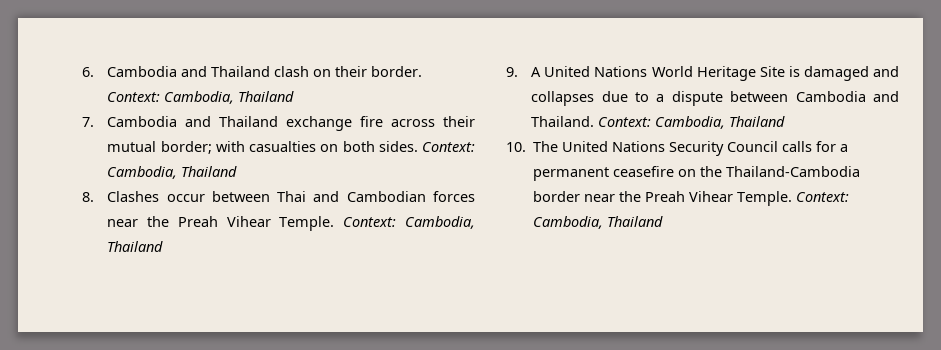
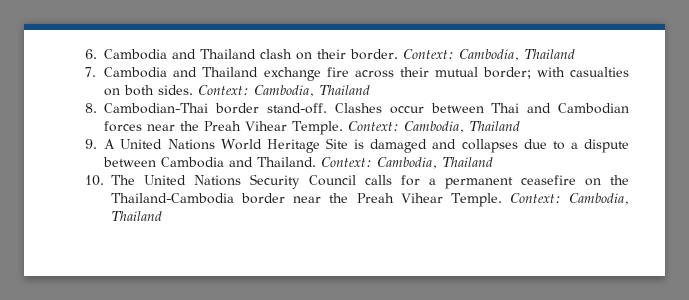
- 8. Clashes occur between Thai and Cambodian forces near the Preah Vihear Temple.
+ 8. Cambodian-Thai border stand-off. Clashes occur between Thai and Cambodian forces near the Preah Vihear Temple.

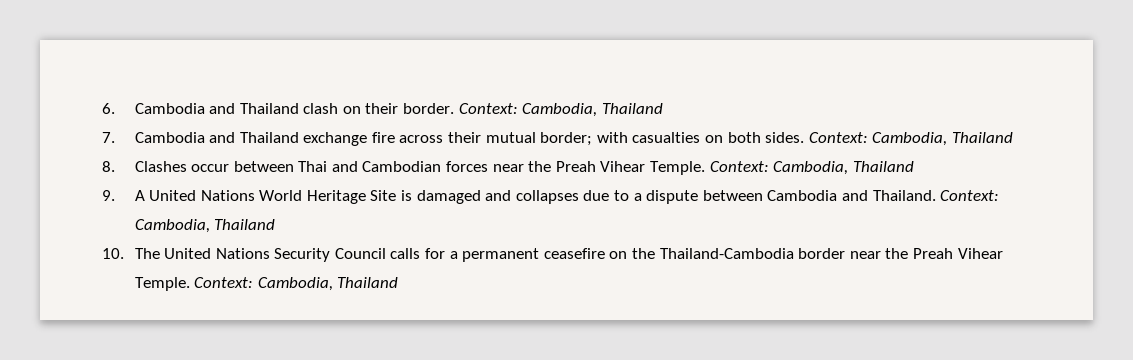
- 8. Cambodian-Thai border stand-off. Clashes occur between Thai and Cambodian forces near the Preah Vihear Temple.
+ 8. Clashes occur between Thai and Cambodian forces near the Preah Vihear Temple.

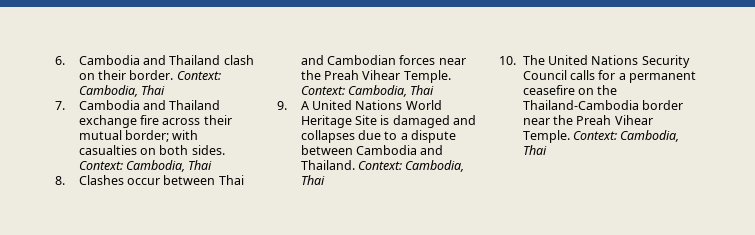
- 6. Cambodia and Thailand clash on their border. Context: Cambodia, Thailand
+ 6. Cambodia and Thailand clash on their border. Context: Cambodia, Thai
- 7. Cambodia and Thailand exchange fire across their mutual border; with casualties on both sides. Context: Cambodia, Thailand
+ 7. Cambodia and Thailand exchange fire across their mutual border; with casualties on both sides. Context: Cambodia, Thai
- 8. Clashes occur between Thai and Cambodian forces near the Preah Vihear Temple. Context: Cambodia, Thailand
+ 8. Clashes occur between Thai and Cambodian forces near the Preah Vihear Temple. Context: Cambodia, Thai
- 9. A United Nations World Heritage Site is damaged and collapses due to a dispute between Cambodia and Thailand. Context: Cambodia, Thailand
+ 9. A United Nations World Heritage Site is damaged and collapses due to a dispute between Cambodia and Thailand. Context: Cambodia, Thai
- 10. The United Nations Security Council calls for a permanent ceasefire on the Thailand-Cambodia border near the Preah Vihear Temple. Context: Cambodia, Thailand
+ 10. The United Nations Security Council calls for a permanent ceasefire on the Thailand-Cambodia border near the Preah Vihear Temple. Context: Cambodia, Thai

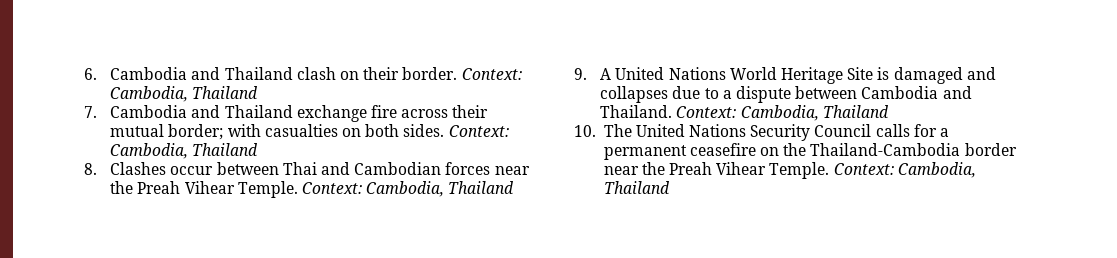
- 6. Cambodia and Thailand clash on their border. Context: Cambodia, Thai
+ 6. Cambodia and Thailand clash on their border. Context: Cambodia, Thailand
- 7. Cambodia and Thailand exchange fire across their mutual border; with casualties on both sides. Context: Cambodia, Thai
+ 7. Cambodia and Thailand exchange fire across their mutual border; with casualties on both sides. Context: Cambodia, Thailand
- 8. Clashes occur between Thai and Cambodian forces near the Preah Vihear Temple. Context: Cambodia, Thai
+ 8. Clashes occur between Thai and Cambodian forces near the Preah Vihear Temple. Context: Cambodia, Thailand
- 9. A United Nations World Heritage Site is damaged and collapses due to a dispute between Cambodia and Thailand. Context: Cambodia, Thai
+ 9. A United Nations World Heritage Site is damaged and collapses due to a dispute between Cambodia and Thailand. Context: Cambodia, Thailand
- 10. The United Nations Security Council calls for a permanent ceasefire on the Thailand-Cambodia border near the Preah Vihear Temple. Context: Cambodia, Thai
+ 10. The United Nations Security Council calls for a permanent ceasefire on the Thailand-Cambodia border near the Preah Vihear Temple. Context: Cambodia, Thailand

